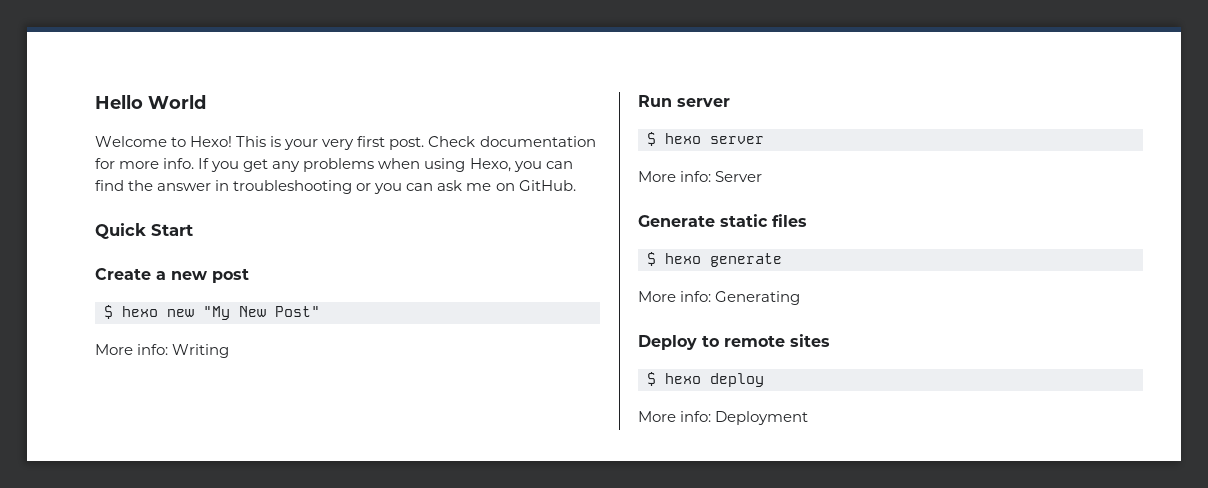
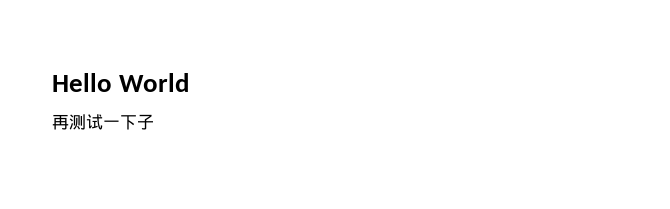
- Welcome to Hexo! This is your very first post. Check documentation for more info. If you get any problems when using Hexo, you can find the answer in troubleshooting or you can ask me on GitHub.
- Quick Start
- Create a new post
- $ hexo new "My New Post"
- More info: Writing
- Run server
- $ hexo server
- More info: Server
- Generate static files
- $ hexo generate
- More info: Generating
- Deploy to remote sites
- $ hexo deploy
- More info: Deployment
+ 再测试一下子

